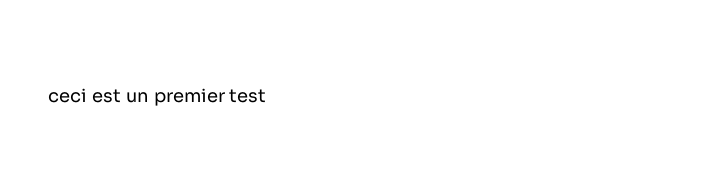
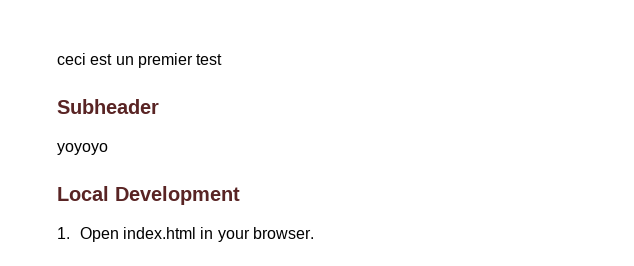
+ Subheader
+ yoyoyo
+ Local Development
+ 1. Open index.html in your browser.

